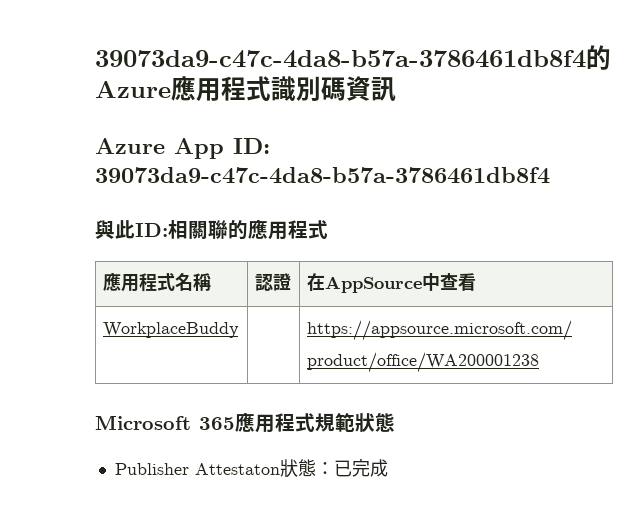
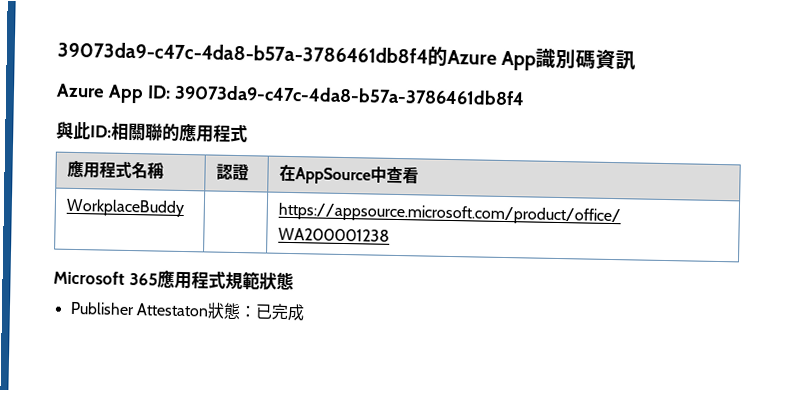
- 39073da9-c47c-4da8-b57a-3786461db8f4的Azure應用程式識別碼資訊
+ 39073da9-c47c-4da8-b57a-3786461db8f4的Azure App識別碼資訊

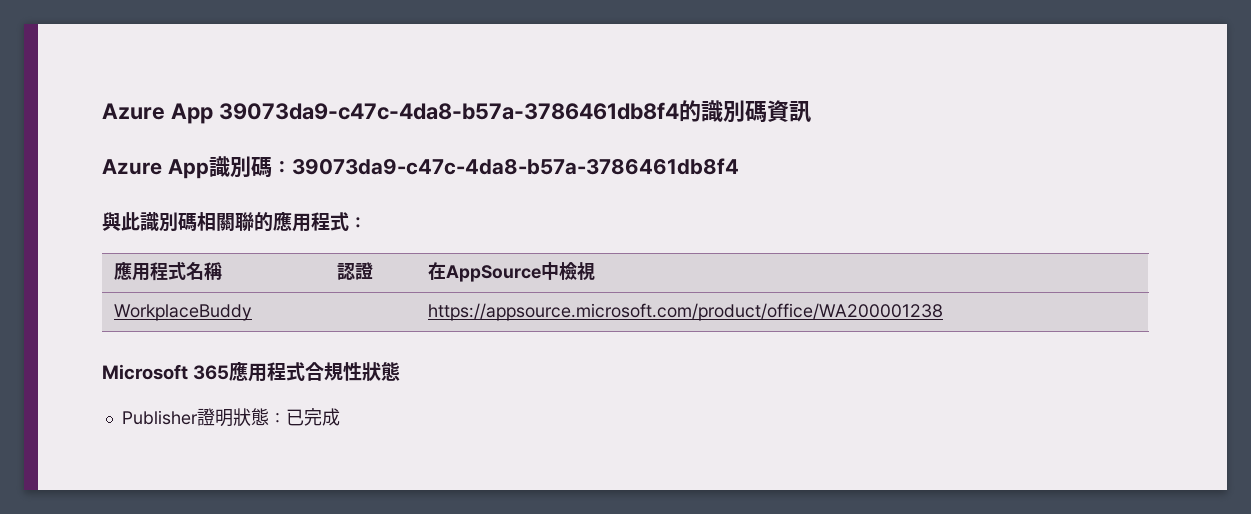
- 39073da9-c47c-4da8-b57a-3786461db8f4的Azure App識別碼資訊
+ Azure App 39073da9-c47c-4da8-b57a-3786461db8f4的識別碼資訊
- Azure App ID: 39073da9-c47c-4da8-b57a-3786461db8f4
+ Azure App識別碼：39073da9-c47c-4da8-b57a-3786461db8f4
- 與此ID:相關聯的應用程式
+ 與此識別碼相關聯的應用程式：
- 應用程式名稱 | 認證 | 在AppSource中查看
+ 應用程式名稱 | 認證 | 在AppSource中檢視
- Microsoft 365應用程式規範狀態
+ Microsoft 365應用程式合規性狀態
- Publisher Attestaton狀態：已完成
+ Publisher證明狀態：已完成

